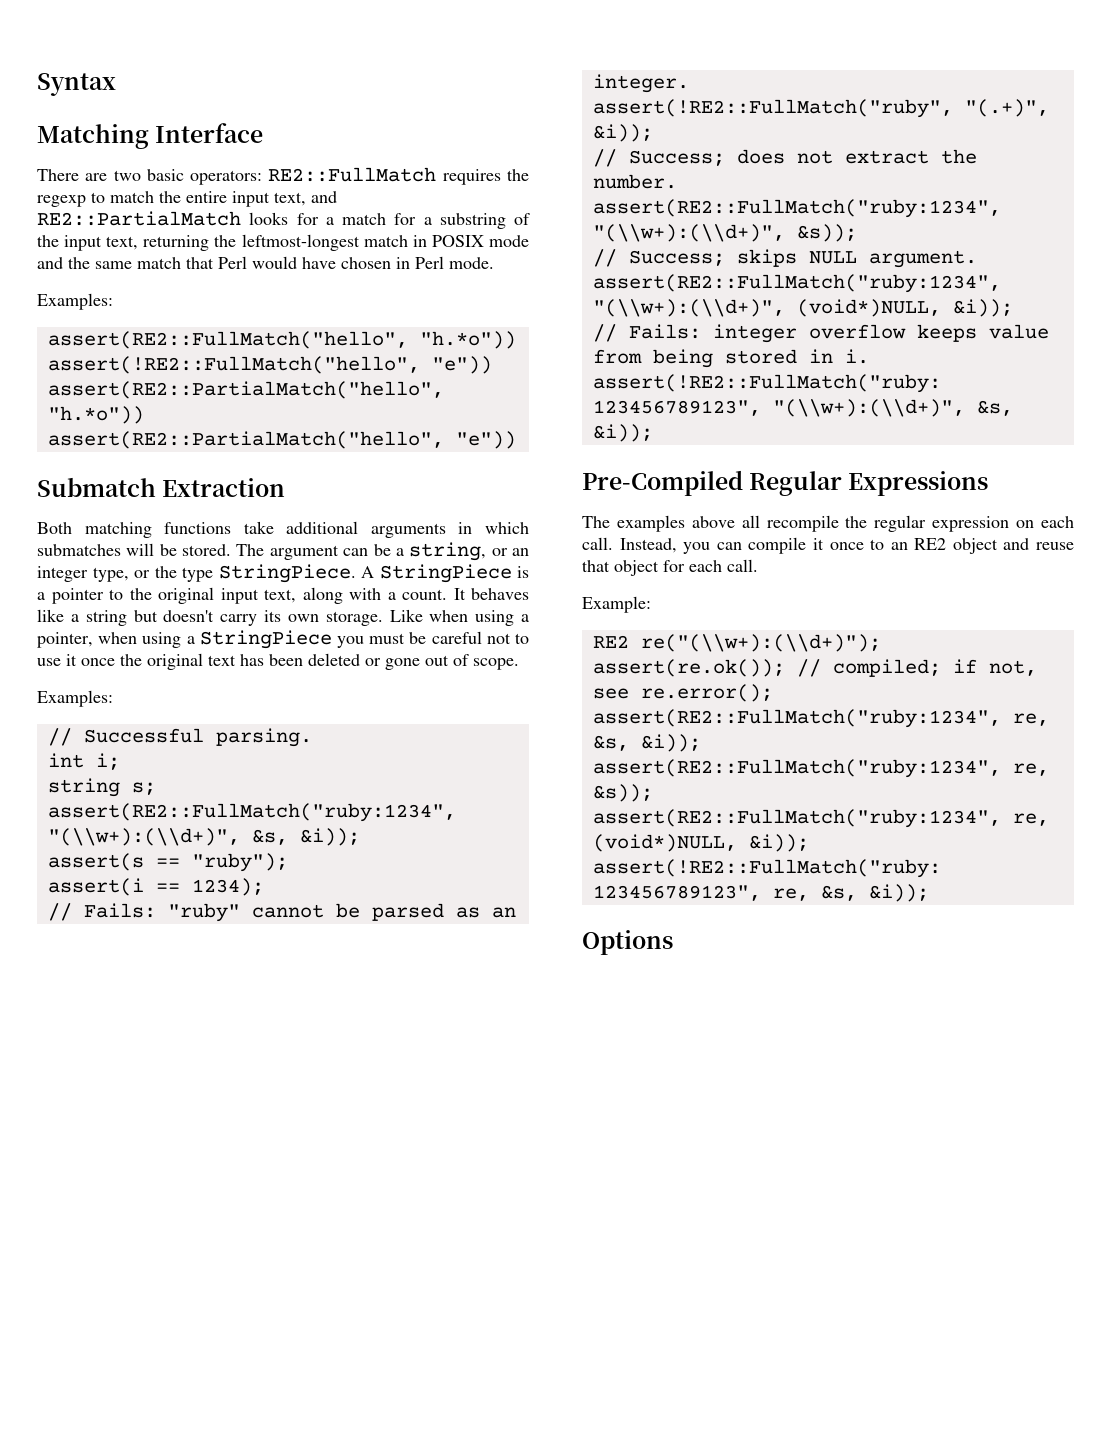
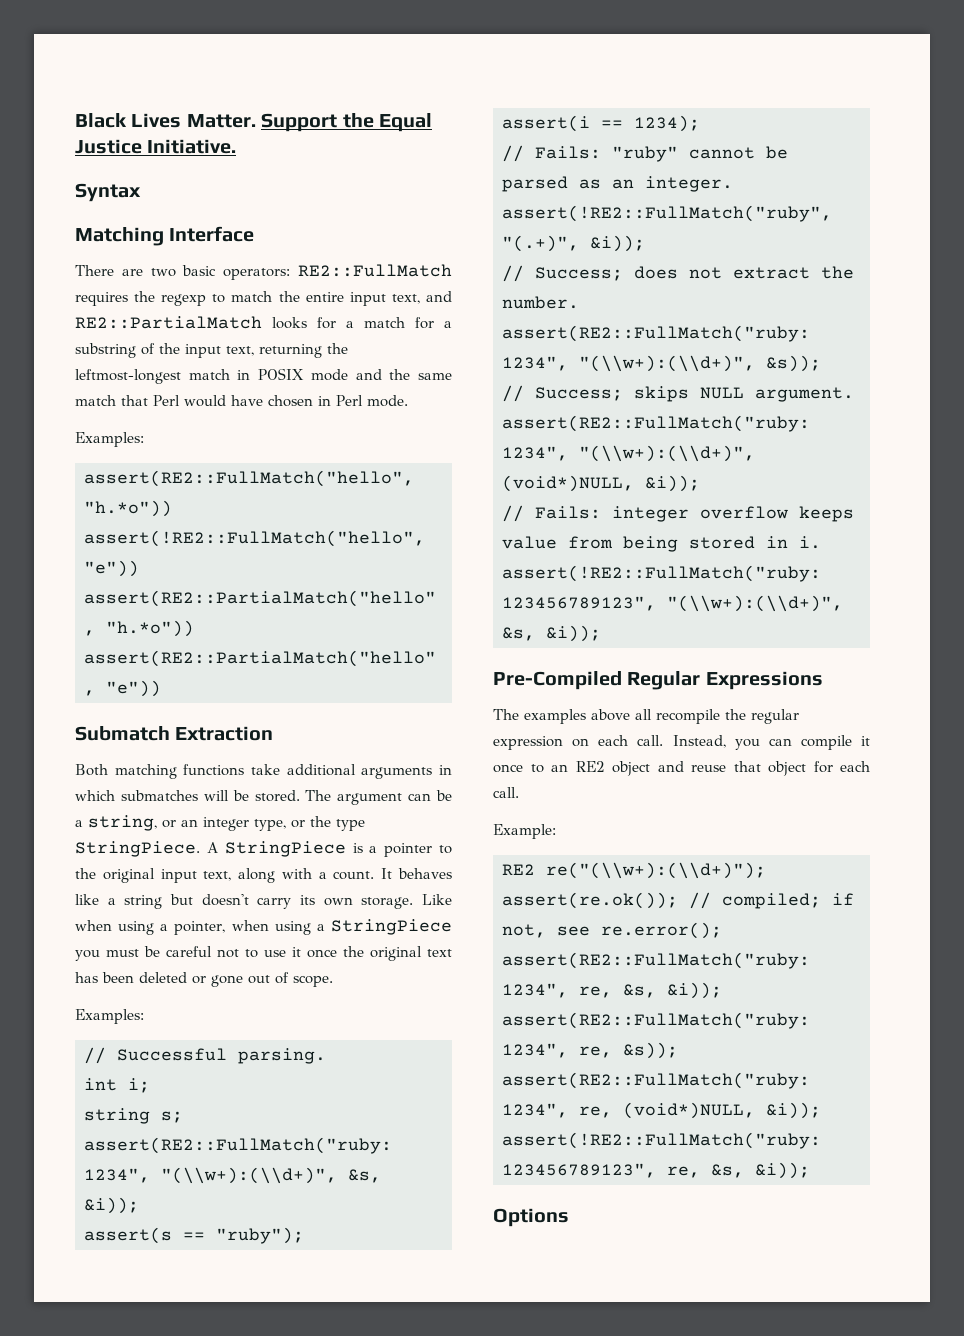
+ Black Lives Matter. Support the Equal Justice Initiative.

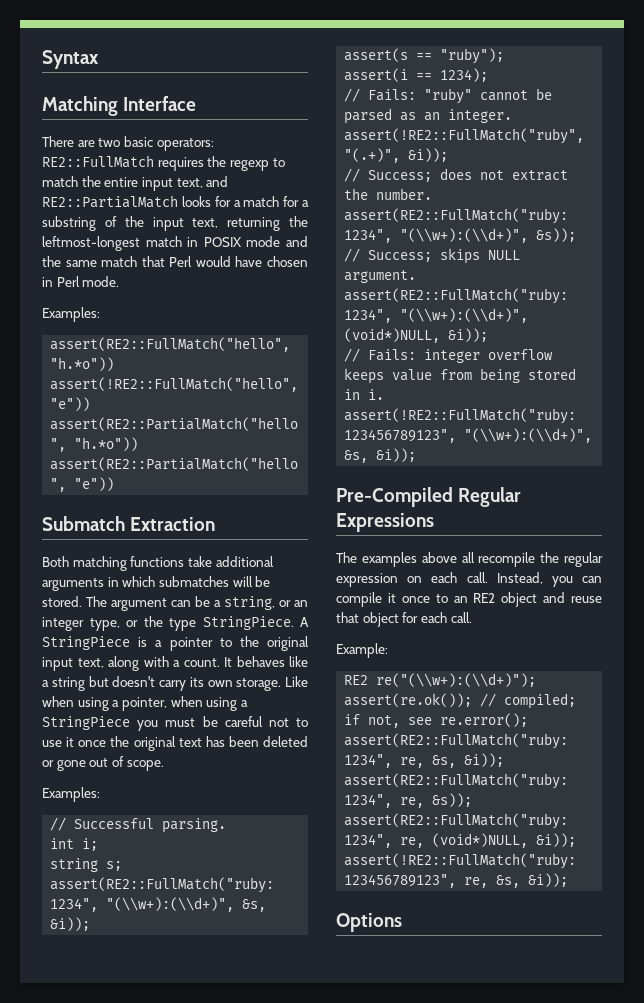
- Black Lives Matter. Support the Equal Justice Initiative.

